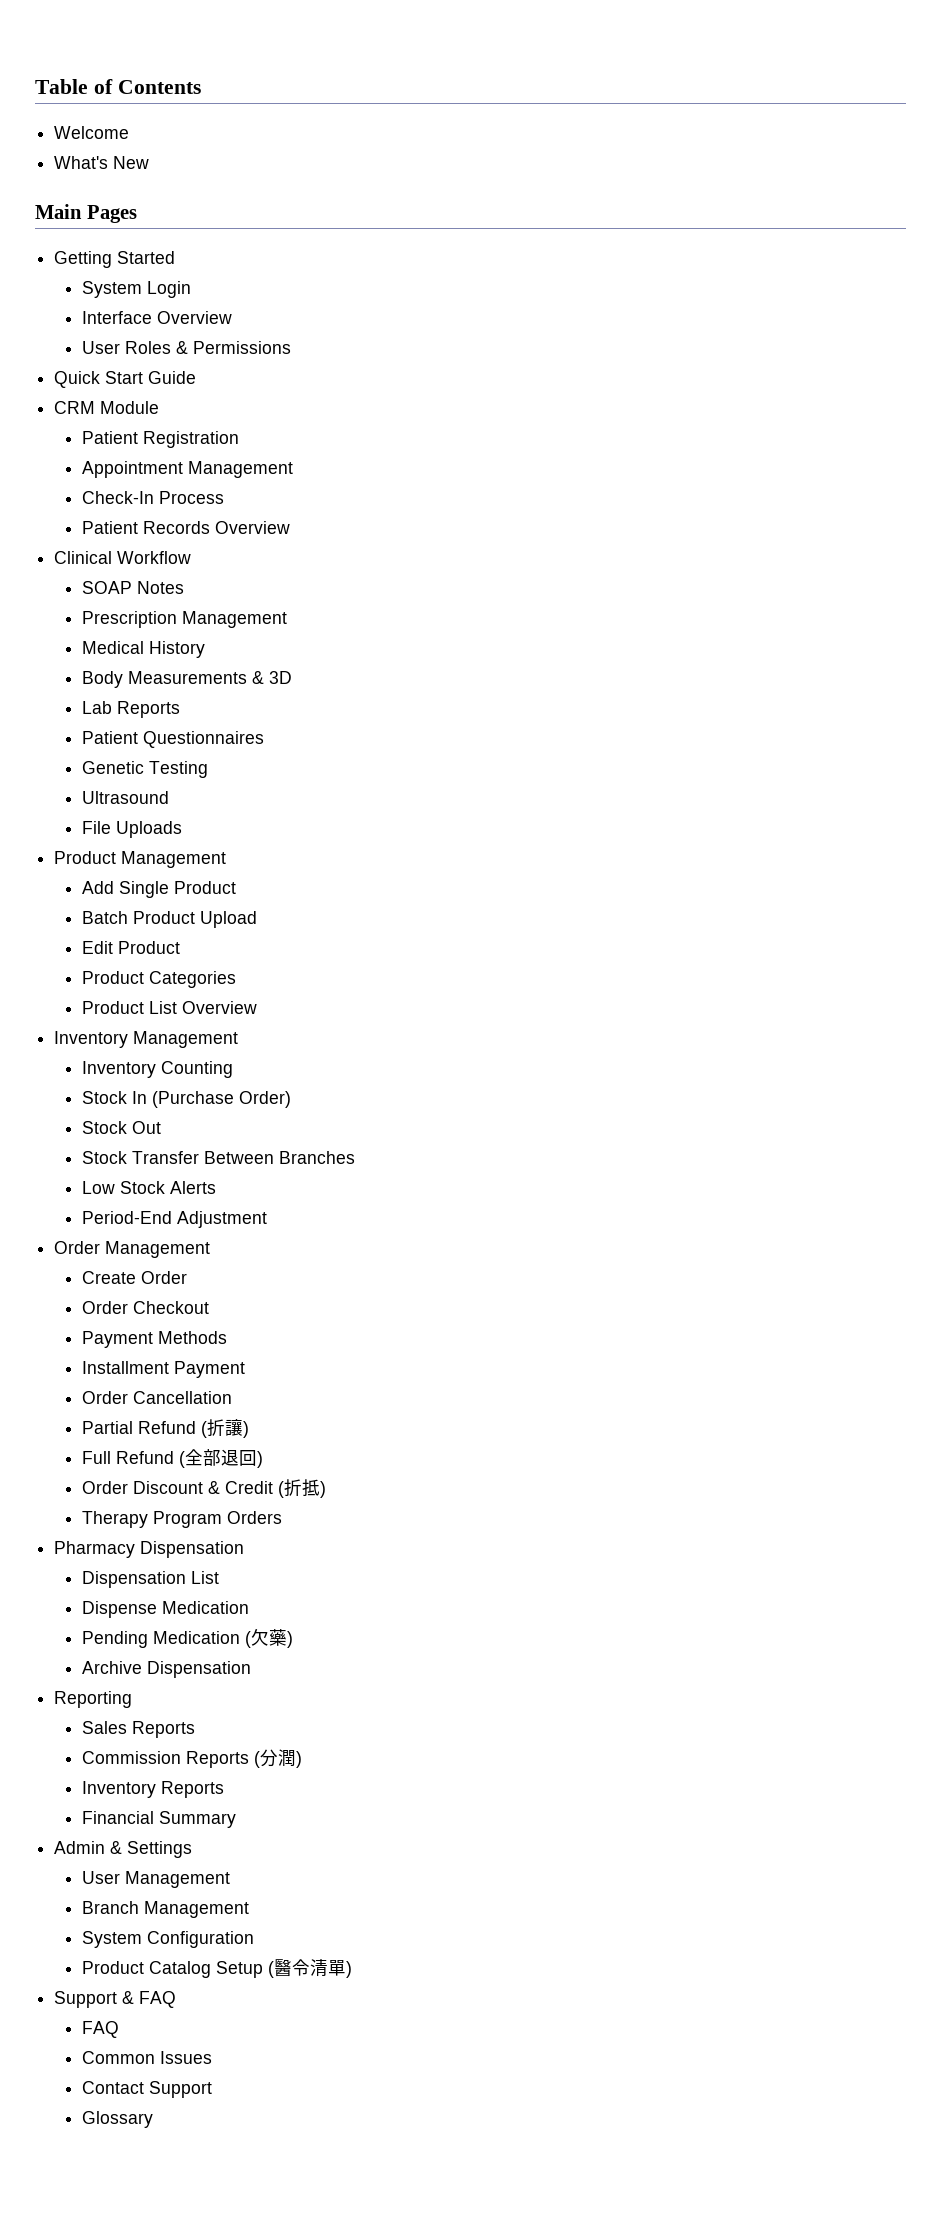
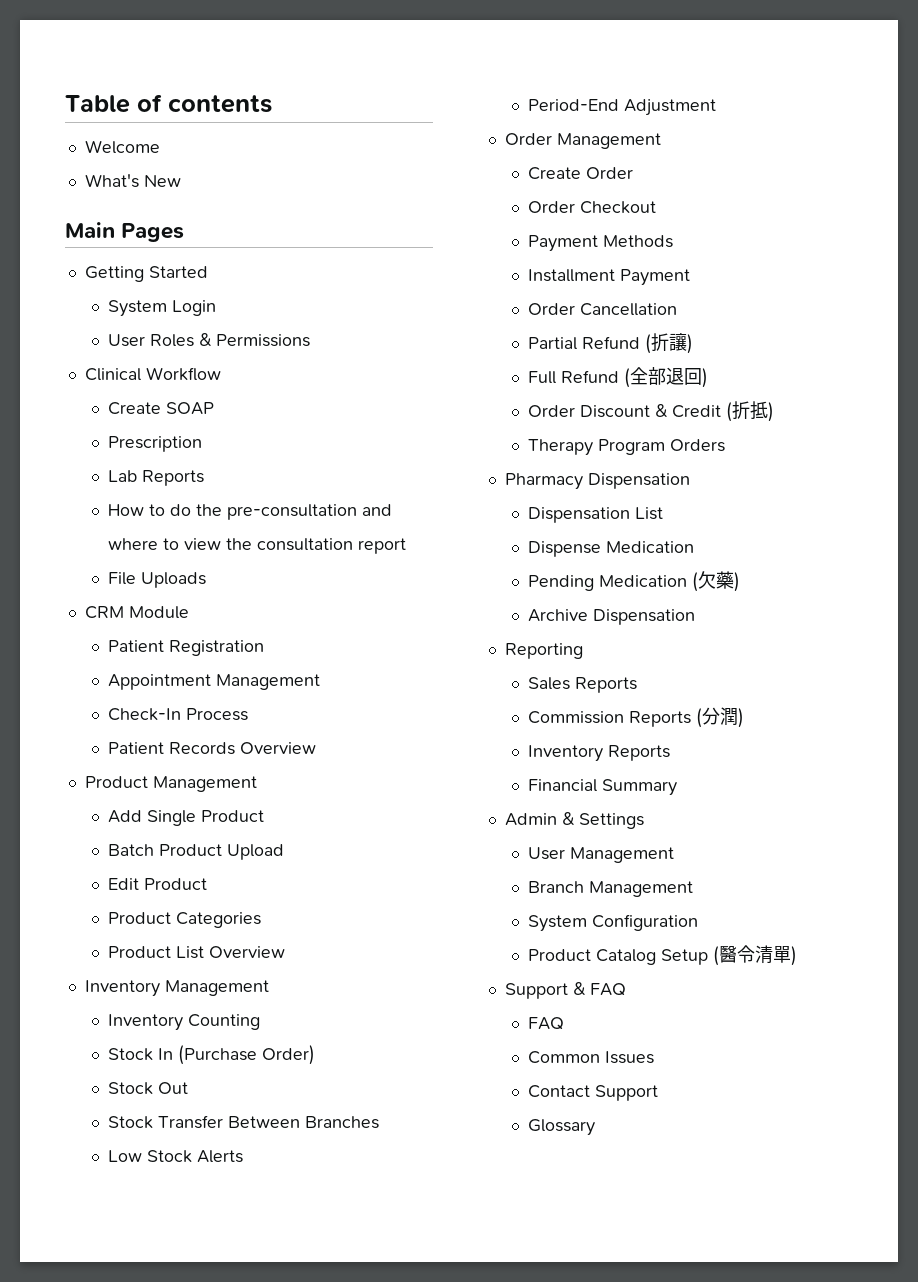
- Table of Contents
+ Table of contents
- Interface Overview
- Quick Start Guide
+ Clinical Workflow
+ Create SOAP
+ Prescription
+ Lab Reports
+ How to do the pre-consultation and where to view the consultation report
+ File Uploads
- Clinical Workflow
- SOAP Notes
- Prescription Management
- Medical History
- Body Measurements & 3D
- Lab Reports
- Patient Questionnaires
- Genetic Testing
- Ultrasound
- File Uploads

